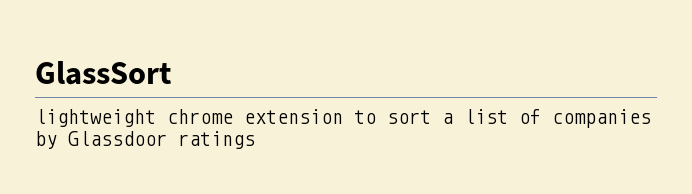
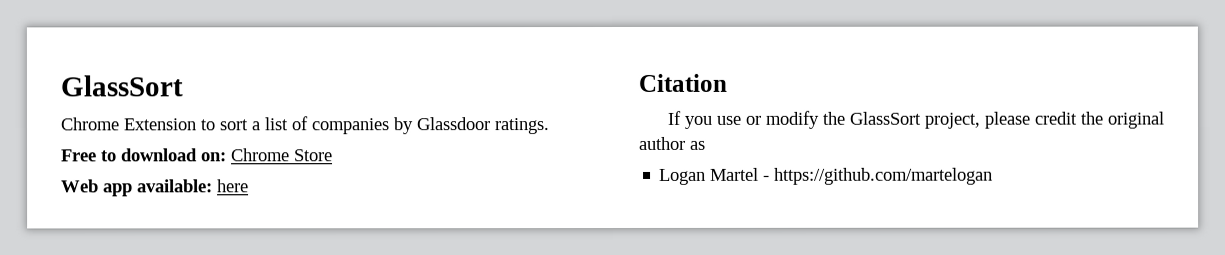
- lightweight chrome extension to sort a list of companies by Glassdoor ratings
+ Chrome Extension to sort a list of companies by Glassdoor ratings.
+ Free to download on: Chrome Store
+ Web app available: here
+ Citation
+ If you use or modify the GlassSort project, please credit the original author as
+ Logan Martel - https://github.com/martelogan

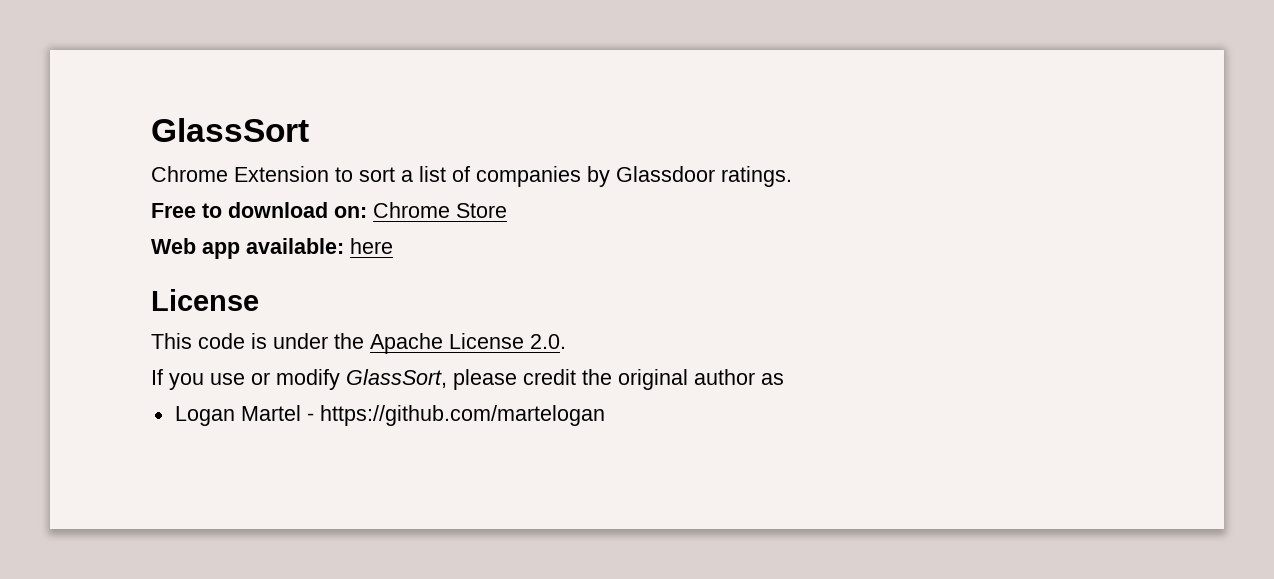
  Web app available: here
- Citation
+ License
+ This code is under the Apache License 2.0.
- If you use or modify the GlassSort project, please credit the original author as
+ If you use or modify GlassSort, please credit the original author as

